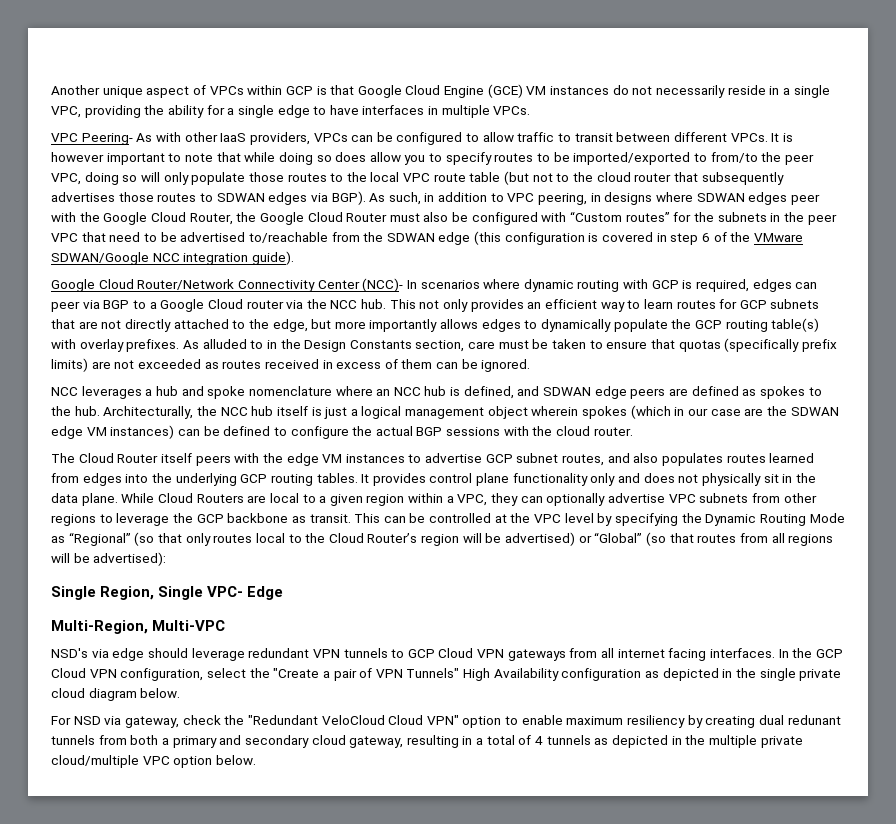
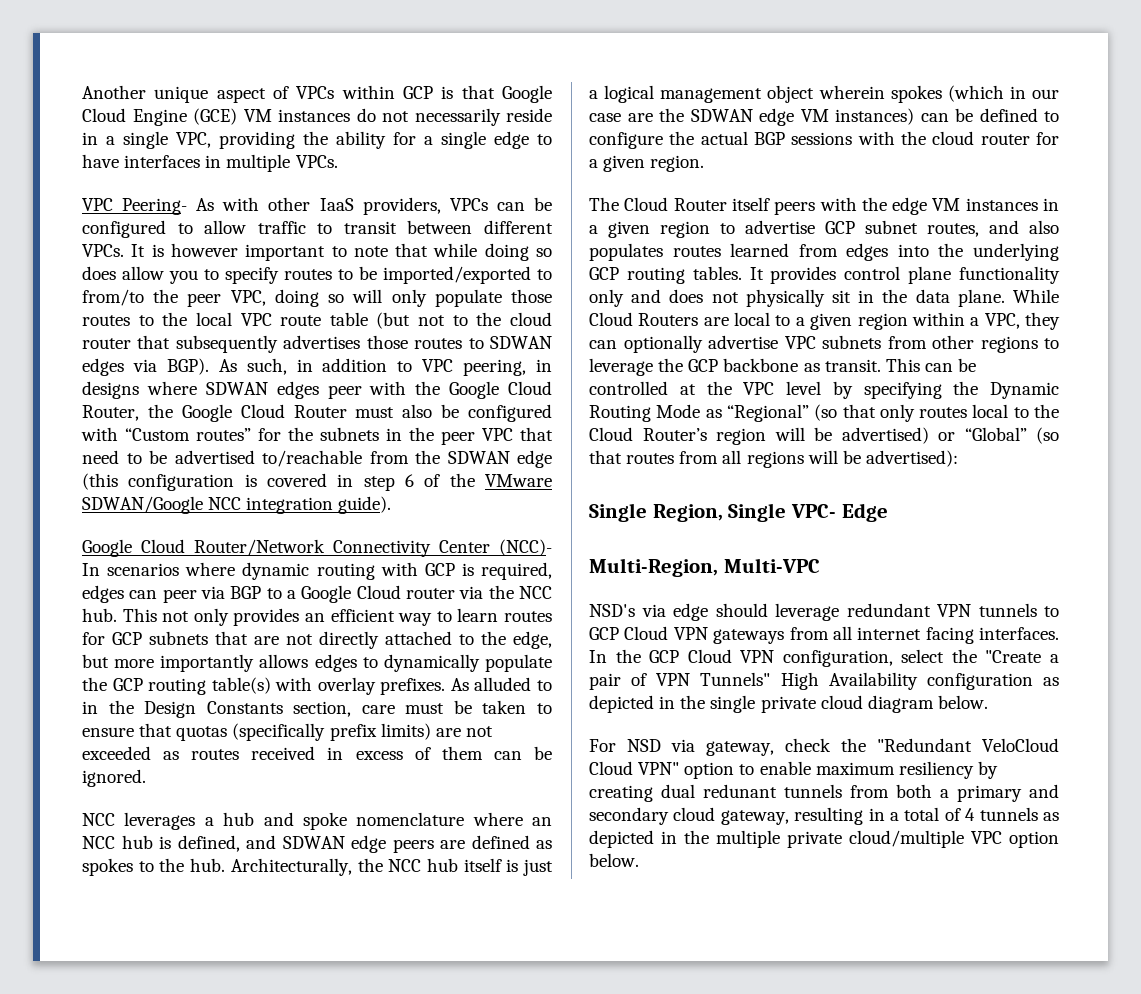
- Architecturally, the NCC hub itself is just a logical management object wherein spokes (which in our case are the SDWAN edge VM instances) can be defined to configure the actual BGP sessions with the cloud router.
+ Architecturally, the NCC hub itself is just a logical management object wherein spokes (which in our case are the SDWAN edge VM instances) can be defined to configure the actual BGP sessions with the cloud router for a given region.
- The Cloud Router itself peers with the edge VM instances to advertise GCP subnet routes, and also populates routes learned from edges into the underlying GCP routing tables.
+ The Cloud Router itself peers with the edge VM instances in a given region to advertise GCP subnet routes, and also populates routes learned from edges into the underlying GCP routing tables.

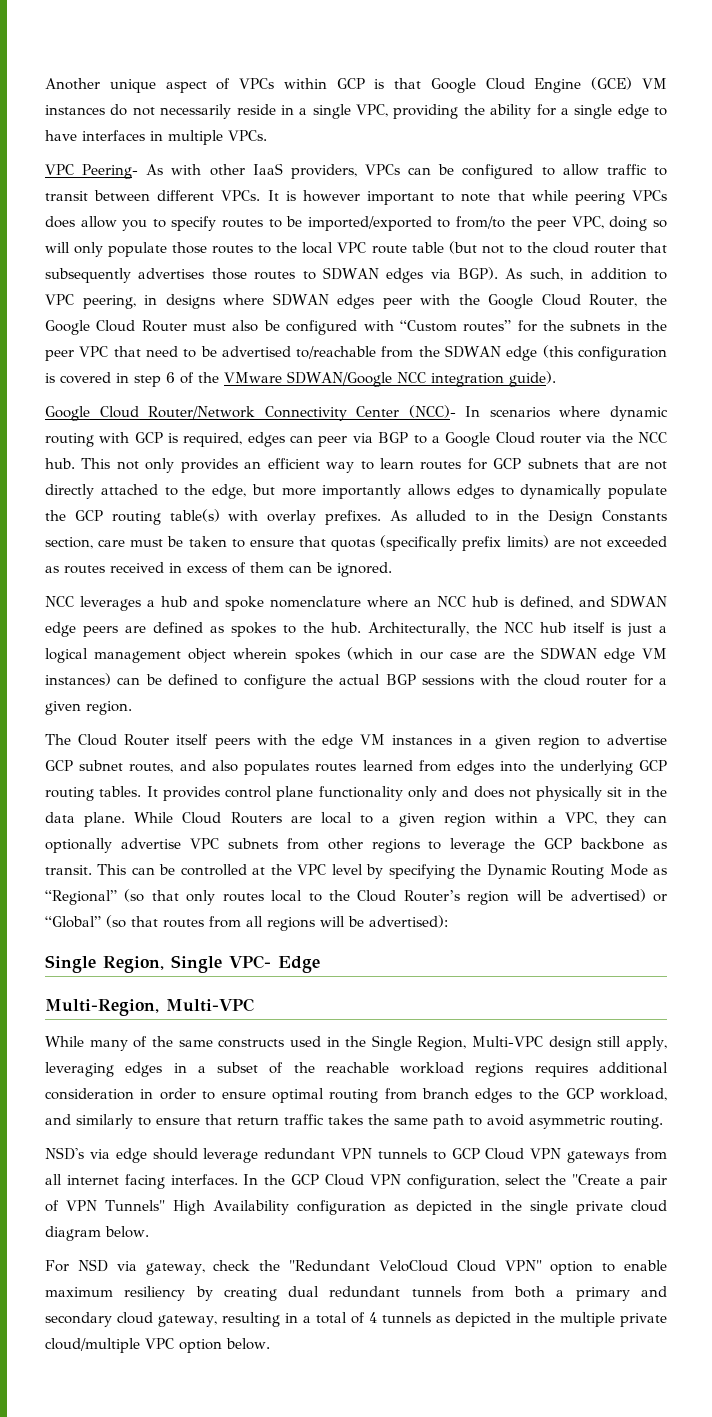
- It is however important to note that while doing so does allow you to specify routes to be imported/exported to from/to the peer VPC, doing so will only populate those routes to the local VPC route table (but not to the cloud router that subsequently advertises those routes to SDWAN edges via BGP).
+ It is however important to note that while peering VPCs does allow you to specify routes to be imported/exported to from/to the peer VPC, doing so will only populate those routes to the local VPC route table (but not to the cloud router that subsequently advertises those routes to SDWAN edges via BGP).
+ While many of the same constructs used in the Single Region, Multi-VPC design still apply, leveraging edges in a subset of the reachable workload regions requires additional consideration in order to ensure optimal routing from branch edges to the GCP workload, and similarly to ensure that return traffic takes the same path to avoid asymmetric routing.
- For NSD via gateway, check the "Redundant VeloCloud Cloud VPN" option to enable maximum resiliency by creating dual redunant tunnels from both a primary and secondary cloud gateway, resulting in a total of 4 tunnels as depicted in the multiple private cloud/multiple VPC option below.
+ For NSD via gateway, check the "Redundant VeloCloud Cloud VPN" option to enable maximum resiliency by creating dual redundant tunnels from both a primary and secondary cloud gateway, resulting in a total of 4 tunnels as depicted in the multiple private cloud/multiple VPC option below.

